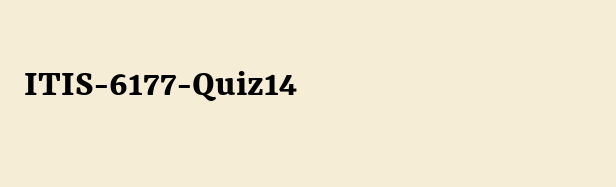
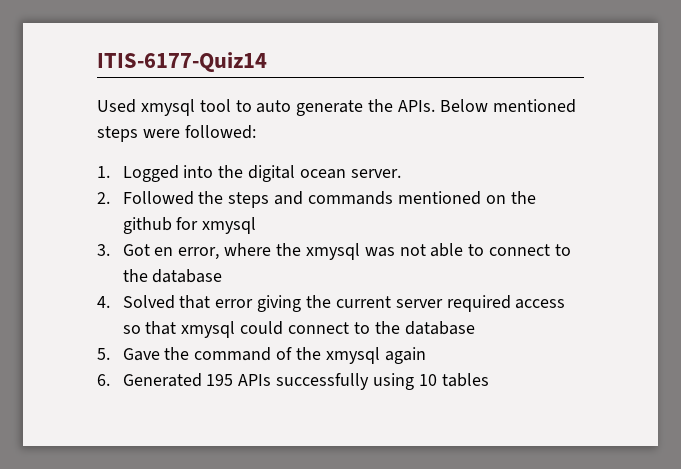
+ Used xmysql tool to auto generate the APIs. Below mentioned steps were followed:
+ 1. Logged into the digital ocean server.
+ 2. Followed the steps and commands mentioned on the github for xmysql
+ 3. Got en error, where the xmysql was not able to connect to the database
+ 4. Solved that error giving the current server required access so that xmysql could connect to the database
+ 5. Gave the command of the xmysql again
+ 6. Generated 195 APIs successfully using 10 tables

